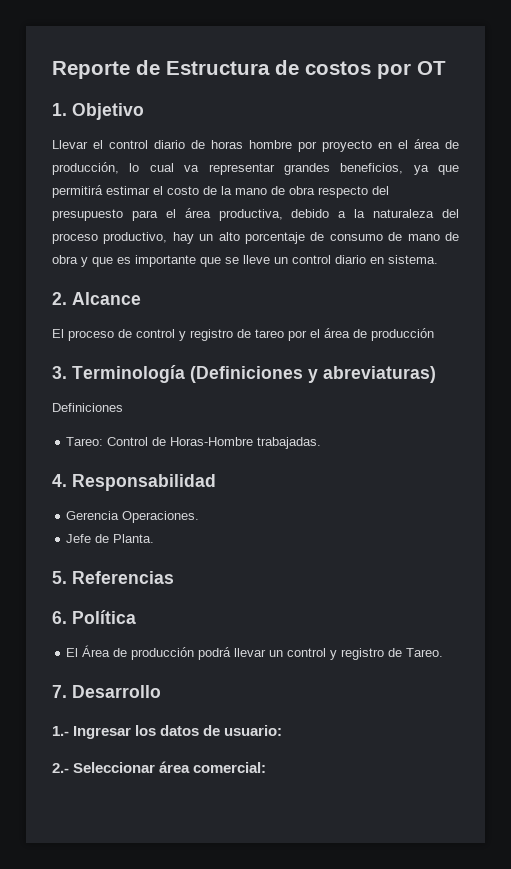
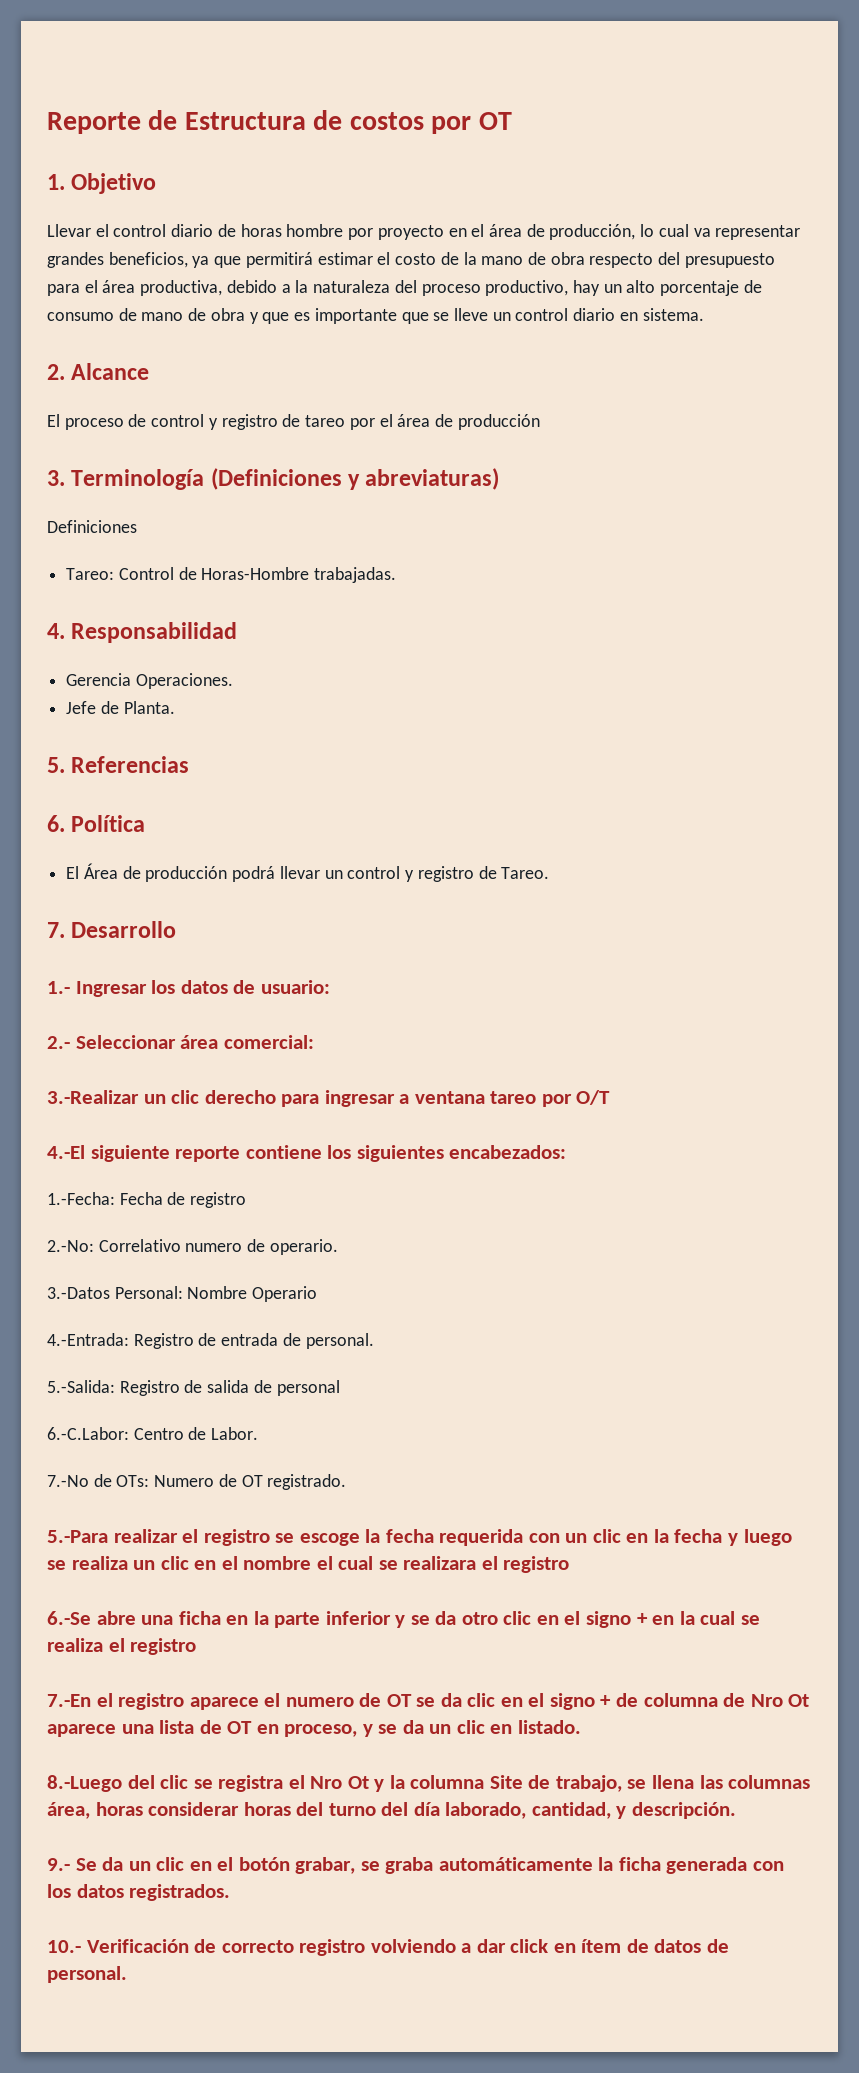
+ 3.-Realizar un clic derecho para ingresar a ventana tareo por O/T
+ 4.-El siguiente reporte contiene los siguientes encabezados:
+ 1.-Fecha: Fecha de registro
+ 2.-No: Correlativo numero de operario.
+ 3.-Datos Personal: Nombre Operario
+ 4.-Entrada: Registro de entrada de personal.
+ 5.-Salida: Registro de salida de personal
+ 6.-C.Labor: Centro de Labor.
+ 7.-No de OTs: Numero de OT registrado.
+ 5.-Para realizar el registro se escoge la fecha requerida con un clic en la fecha y luego se realiza un clic en el nombre el cual se realizara el registro
+ 6.-Se abre una ficha en la parte inferior y se da otro clic en el signo + en la cual se realiza el registro
+ 7.-En el registro aparece el numero de OT se da clic en el signo + de columna de Nro Ot aparece una lista de OT en proceso, y se da un clic en listado.
+ 8.-Luego del clic se registra el Nro Ot y la columna Site de trabajo, se llena las columnas área, horas considerar horas del turno del día laborado, cantidad, y descripción.
+ 9.- Se da un clic en el botón grabar, se graba automáticamente la ficha generada con los datos registrados.
+ 10.- Verificación de correcto registro volviendo a dar click en ítem de datos de personal.

